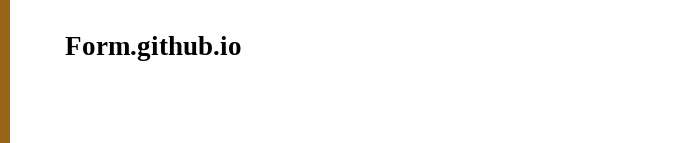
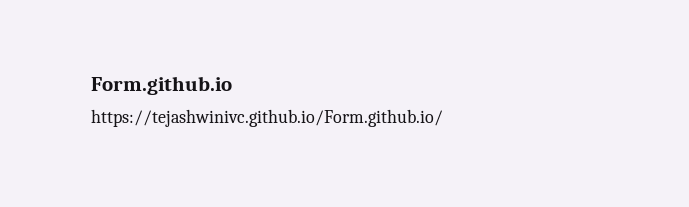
+ https://tejashwinivc.github.io/Form.github.io/

